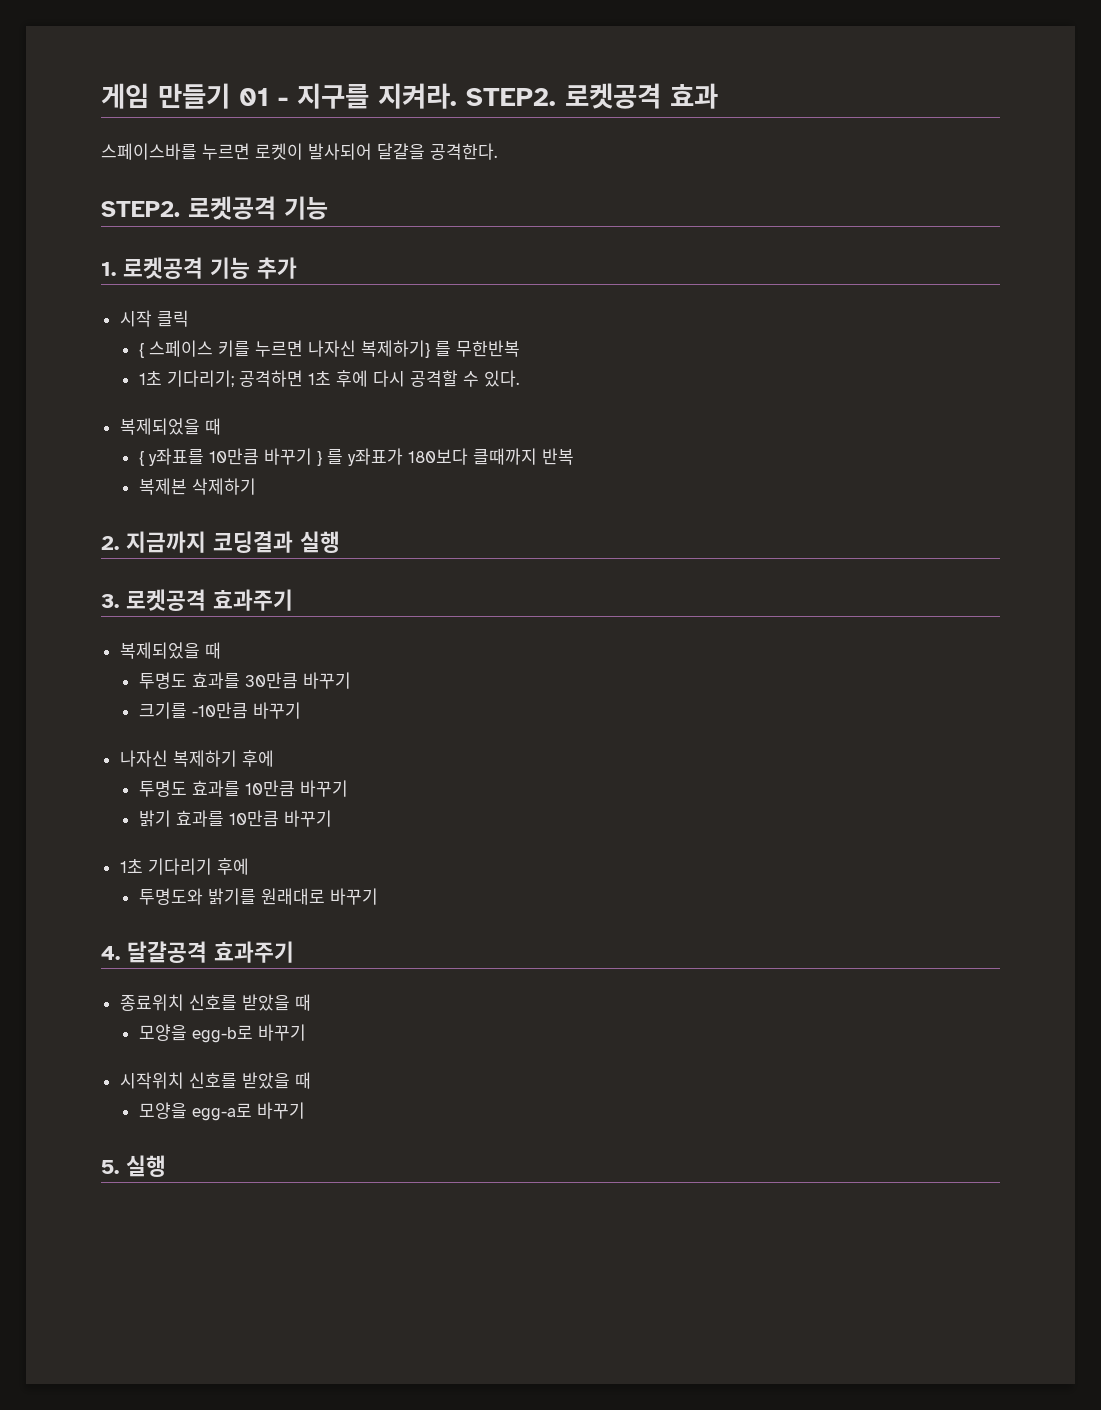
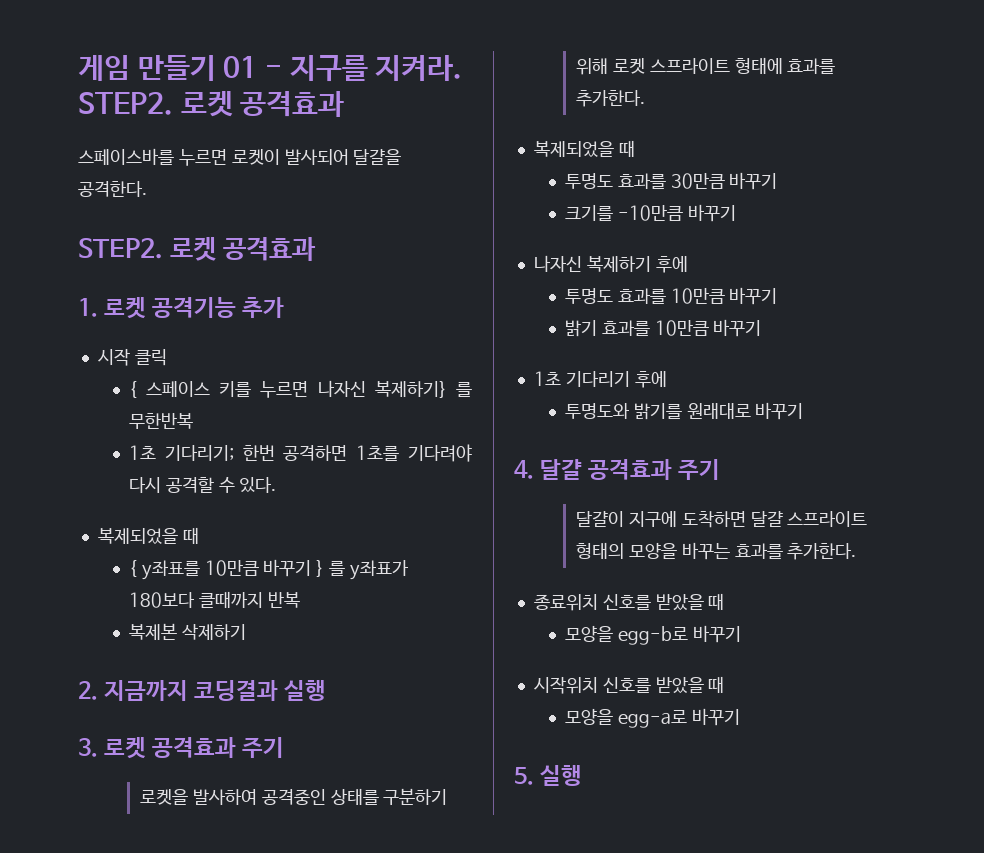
- 게임 만들기 01 - 지구를 지켜라. STEP2. 로켓공격 효과
+ 게임 만들기 01 - 지구를 지켜라. STEP2. 로켓 공격효과
  스페이스바를 누르면 로켓이 발사되어 달걀을 공격한다.
- STEP2. 로켓공격 기능
+ STEP2. 로켓 공격효과
- 1. 로켓공격 기능 추가
+ 1. 로켓 공격기능 추가
- 1초 기다리기; 공격하면 1초 후에 다시 공격할 수 있다.
+ 1초 기다리기; 한번 공격하면 1초를 기다려야 다시 공격할 수 있다.
- 3. 로켓공격 효과주기
+ 3. 로켓 공격효과 주기
+ 로켓을 발사하여 공격중인 상태를 구분하기 위해 로켓 스프라이트 형태에 효과를 추가한다.
- 4. 달걀공격 효과주기
+ 4. 달걀 공격효과 주기
+ 달걀이 지구에 도착하면 달걀 스프라이트 형태의 모양을 바꾸는 효과를 추가한다.

